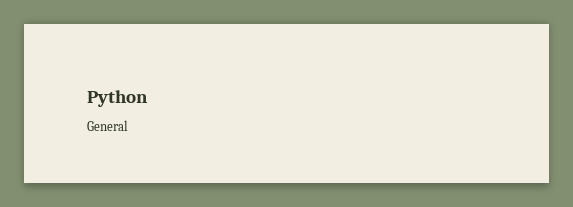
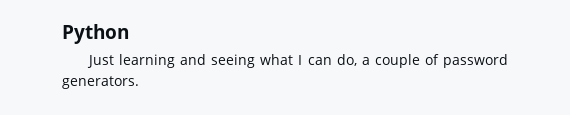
- General
+ Just learning and seeing what I can do, a couple of password generators.

